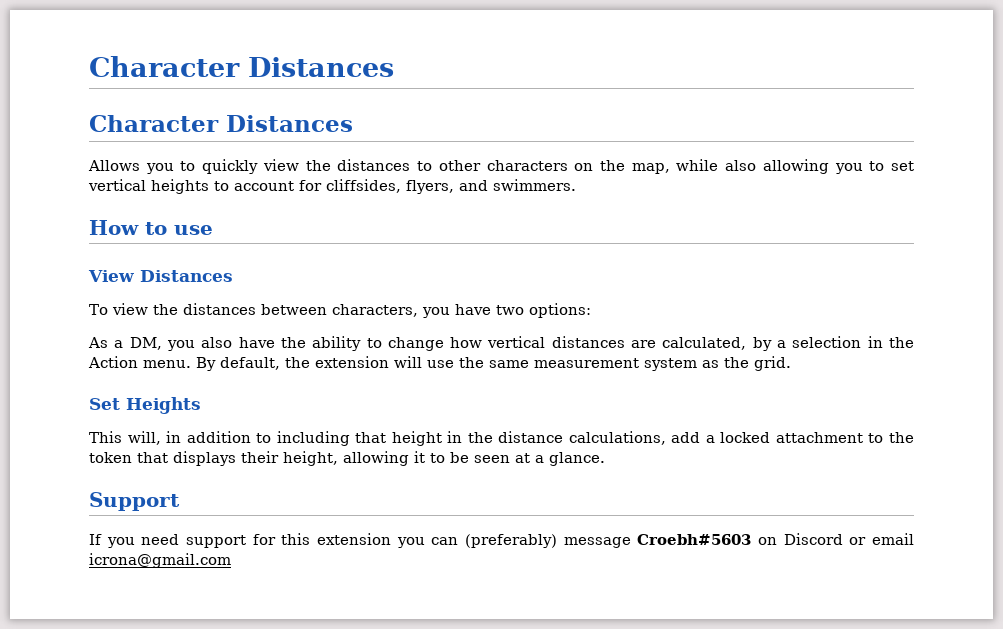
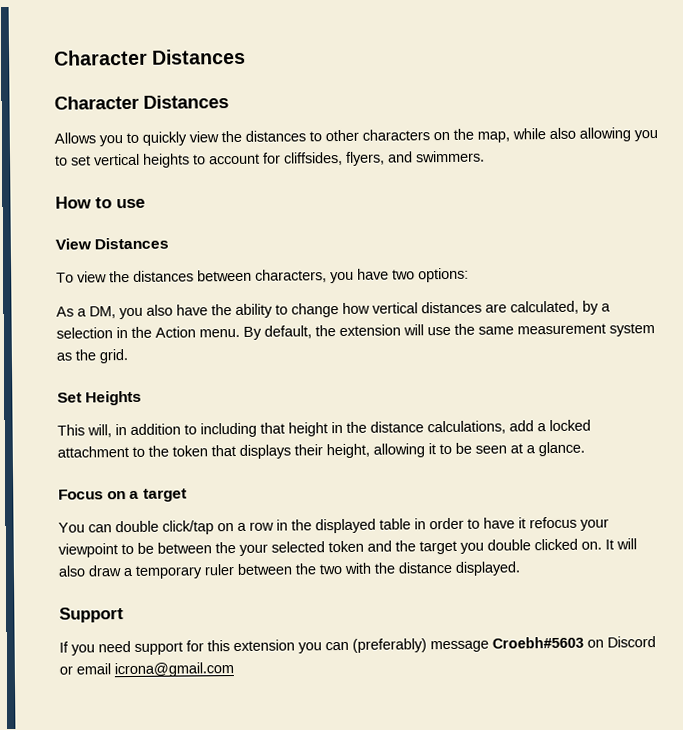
+ Focus on a target
+ You can double click/tap on a row in the displayed table in order to have it refocus your viewpoint to be between the your selected token and the target you double clicked on. It will also draw a temporary ruler between the two with the distance displayed.

